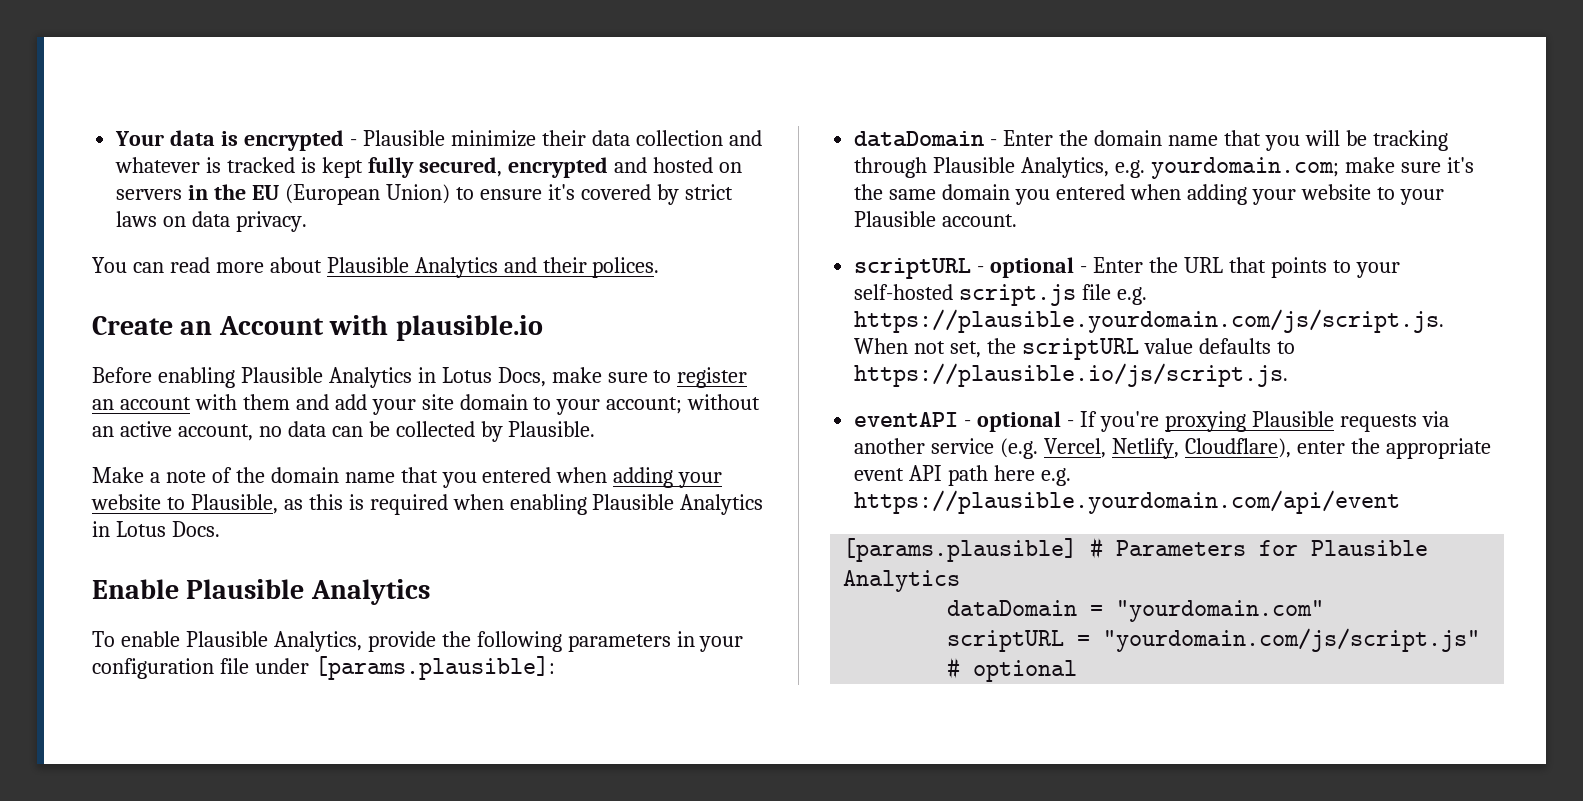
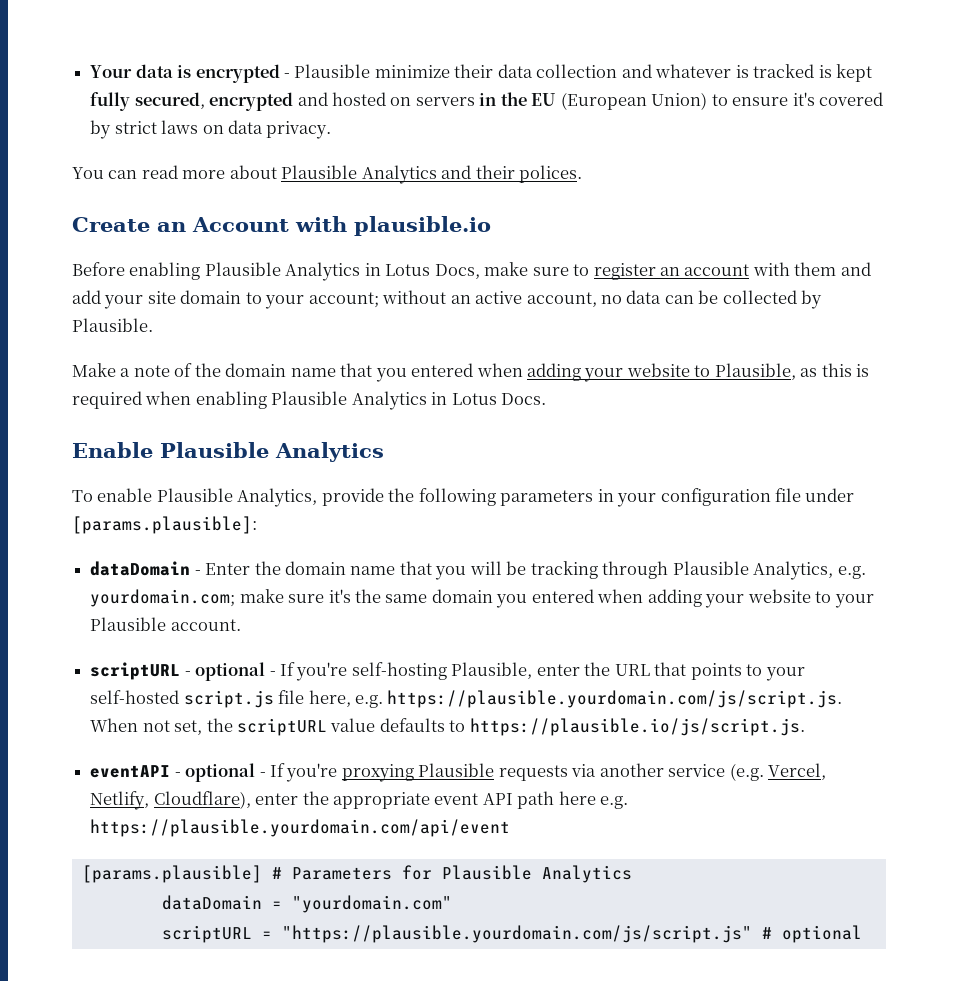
- scriptURL - optional - Enter the URL that points to your self-hosted script.js file e.g. https://plausible.yourdomain.com/js/script.js. When not set, the scriptURL value defaults to https://plausible.io/js/script.js.
+ scriptURL - optional - If you're self-hosting Plausible, enter the URL that points to your self-hosted script.js file here, e.g. https://plausible.yourdomain.com/js/script.js. When not set, the scriptURL value defaults to https://plausible.io/js/script.js.
- scriptURL = "yourdomain.com/js/script.js" # optional
+ scriptURL = "https://plausible.yourdomain.com/js/script.js" # optional

